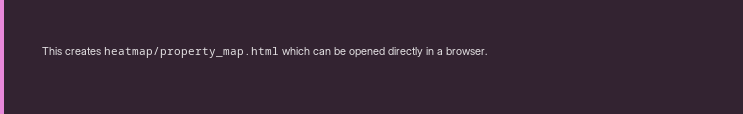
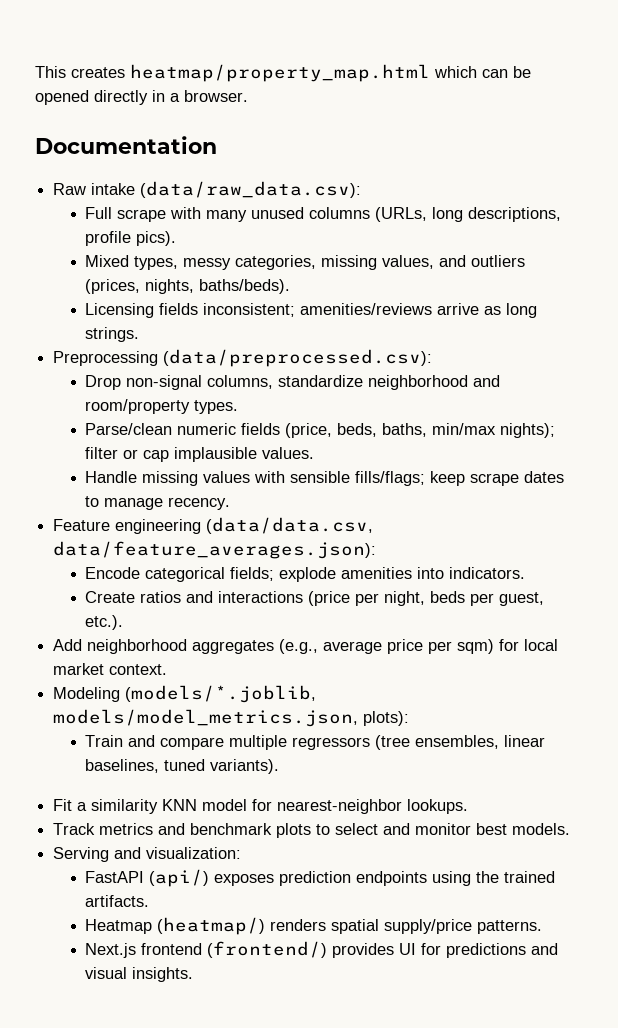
+ Documentation
+ Raw intake (data/raw_data.csv):
+ Full scrape with many unused columns (URLs, long descriptions, profile pics).
+ Mixed types, messy categories, missing values, and outliers (prices, nights, baths/beds).
+ Licensing fields inconsistent; amenities/reviews arrive as long strings.
+ Preprocessing (data/preprocessed.csv):
+ Drop non-signal columns, standardize neighborhood and room/property types.
+ Parse/clean numeric fields (price, beds, baths, min/max nights); filter or cap implausible values.
+ Handle missing values with sensible fills/flags; keep scrape dates to manage recency.
+ Feature engineering (data/data.csv, data/feature_averages.json):
+ Encode categorical fields; explode amenities into indicators.
+ Create ratios and interactions (price per night, beds per guest, etc.).
+ Add neighborhood aggregates (e.g., average price per sqm) for local market context.
+ Modeling (models/*.joblib, models/model_metrics.json, plots):
+ Train and compare multiple regressors (tree ensembles, linear baselines, tuned variants).
+ Fit a similarity KNN model for nearest-neighbor lookups.
+ Track metrics and benchmark plots to select and monitor best models.
+ Serving and visualization:
+ FastAPI (api/) exposes prediction endpoints using the trained artifacts.
+ Heatmap (heatmap/) renders spatial supply/price patterns.
+ Next.js frontend (frontend/) provides UI for predictions and visual insights.

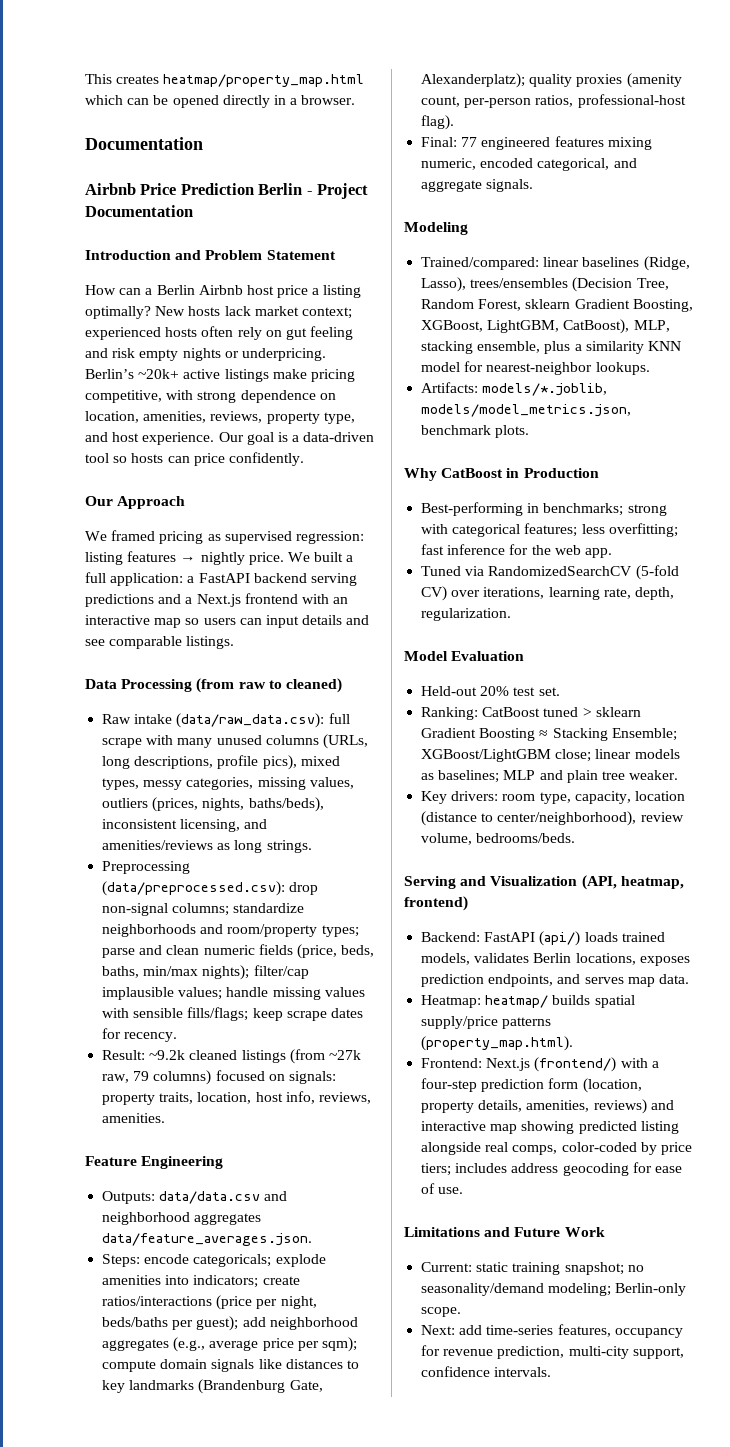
+ Airbnb Price Prediction Berlin - Project Documentation
+ Introduction and Problem Statement
+ How can a Berlin Airbnb host price a listing optimally? New hosts lack market context; experienced hosts often rely on gut feeling and risk empty nights or underpricing. Berlin’s ~20k+ active listings make pricing competitive, with strong dependence on location, amenities, reviews, property type, and host experience. Our goal is a data-driven tool so hosts can price confidently.
+ Our Approach
+ We framed pricing as supervised regression: listing features → nightly price. We built a full application: a FastAPI backend serving predictions and a Next.js frontend with an interactive map so users can input details and see comparable listings.
+ Data Processing (from raw to cleaned)
- Raw intake (data/raw_data.csv):
- Full scrape with many unused columns (URLs, long descriptions, profile pics).
- Mixed types, messy categories, missing values, and outliers (prices, nights, baths/beds).
- Licensing fields inconsistent; amenities/reviews arrive as long strings.
+ Raw intake (data/raw_data.csv): full scrape with many unused columns (URLs, long descriptions, profile pics), mixed types, messy categories, missing values, outliers (prices, nights, baths/beds), inconsistent licensing, and amenities/reviews as long strings.
- Preprocessing (data/preprocessed.csv):
- Drop non-signal columns, standardize neighborhood and room/property types.
- Parse/clean numeric fields (price, beds, baths, min/max nights); filter or cap implausible values.
- Handle missing values with sensible fills/flags; keep scrape dates to manage recency.
+ Preprocessing (data/preprocessed.csv): drop non-signal columns; standardize neighborhoods and room/property types; parse and clean numeric fields (price, beds, baths, min/max nights); filter/cap implausible values; handle missing values with sensible fills/flags; keep scrape dates for recency.
- Feature engineering (data/data.csv, data/feature_averages.json):
- Encode categorical fields; explode amenities into indicators.
- Create ratios and interactions (price per night, beds per guest, etc.).
- Add neighborhood aggregates (e.g., average price per sqm) for local market context.
- Modeling (models/*.joblib, models/model_metrics.json, plots):
- Train and compare multiple regressors (tree ensembles, linear baselines, tuned variants).
- Fit a similarity KNN model for nearest-neighbor lookups.
+ Result: ~9.2k cleaned listings (from ~27k raw, 79 columns) focused on signals: property traits, location, host info, reviews, amenities.
+ Feature Engineering
+ Outputs: data/data.csv and neighborhood aggregates data/feature_averages.json.
+ Steps: encode categoricals; explode amenities into indicators; create ratios/interactions (price per night, beds/baths per guest); add neighborhood aggregates (e.g., average price per sqm); compute domain signals like distances to key landmarks (Brandenburg Gate, Alexanderplatz); quality proxies (amenity count, per-person ratios, professional-host flag).
+ Final: 77 engineered features mixing numeric, encoded categorical, and aggregate signals.
+ Modeling
+ Trained/compared: linear baselines (Ridge, Lasso), trees/ensembles (Decision Tree, Random Forest, sklearn Gradient Boosting, XGBoost, LightGBM, CatBoost), MLP, stacking ensemble, plus a similarity KNN model for nearest-neighbor lookups.
- Track metrics and benchmark plots to select and monitor best models.
- Serving and visualization:
- FastAPI (api/) exposes prediction endpoints using the trained artifacts.
- Heatmap (heatmap/) renders spatial supply/price patterns.
- Next.js frontend (frontend/) provides UI for predictions and visual insights.
+ Artifacts: models/*.joblib, models/model_metrics.json, benchmark plots.
+ Why CatBoost in Production
+ Best-performing in benchmarks; strong with categorical features; less overfitting; fast inference for the web app.
+ Tuned via RandomizedSearchCV (5-fold CV) over iterations, learning rate, depth, regularization.
+ Model Evaluation
+ Held-out 20% test set.
+ Ranking: CatBoost tuned > sklearn Gradient Boosting ≈ Stacking Ensemble; XGBoost/LightGBM close; linear models as baselines; MLP and plain tree weaker.
+ Key drivers: room type, capacity, location (distance to center/neighborhood), review volume, bedrooms/beds.
+ Serving and Visualization (API, heatmap, frontend)
+ Backend: FastAPI (api/) loads trained models, validates Berlin locations, exposes prediction endpoints, and serves map data.
+ Heatmap: heatmap/ builds spatial supply/price patterns (property_map.html).
+ Frontend: Next.js (frontend/) with a four-step prediction form (location, property details, amenities, reviews) and interactive map showing predicted listing alongside real comps, color-coded by price tiers; includes address geocoding for ease of use.
+ Limitations and Future Work
+ Current: static training snapshot; no seasonality/demand modeling; Berlin-only scope.
+ Next: add time-series features, occupancy for revenue prediction, multi-city support, confidence intervals.

